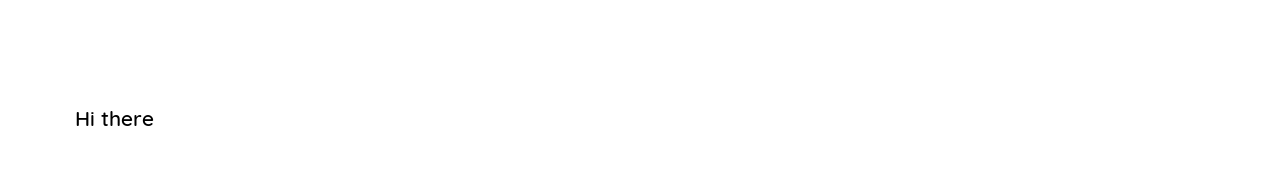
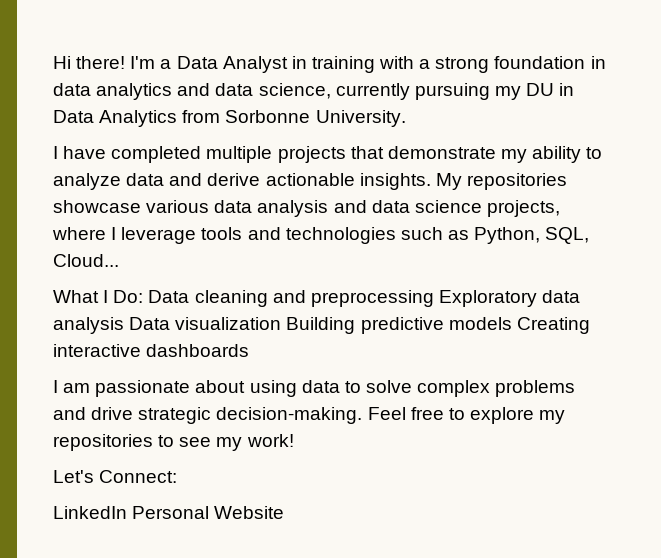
- Hi there
+ Hi there! I'm a Data Analyst in training with a strong foundation in data analytics and data science, currently pursuing my DU in Data Analytics from Sorbonne University.
+ I have completed multiple projects that demonstrate my ability to analyze data and derive actionable insights. My repositories showcase various data analysis and data science projects, where I leverage tools and technologies such as Python, SQL, Cloud...
+ What I Do: Data cleaning and preprocessing Exploratory data analysis Data visualization Building predictive models Creating interactive dashboards
+ I am passionate about using data to solve complex problems and drive strategic decision-making. Feel free to explore my repositories to see my work!
+ Let's Connect:
+ LinkedIn Personal Website

